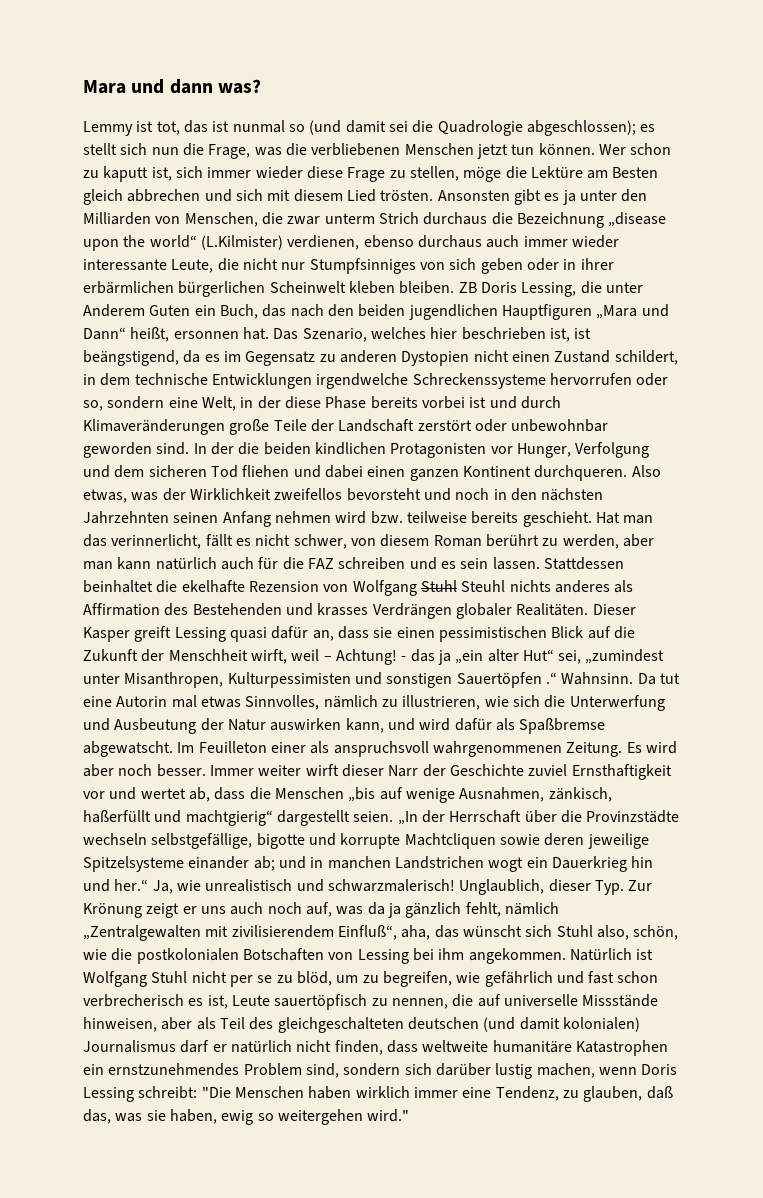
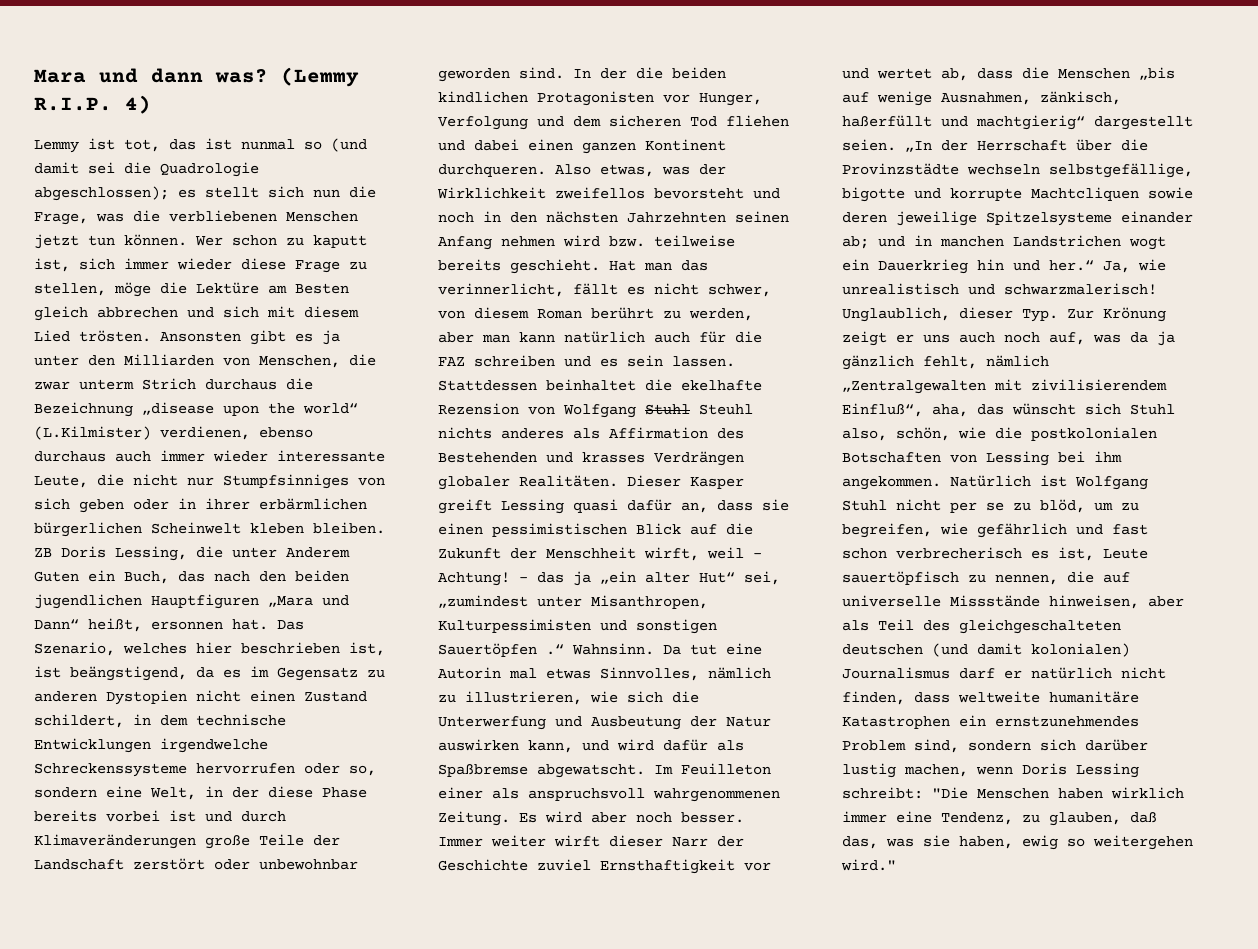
+ (Lemmy R.I.P. 4)

